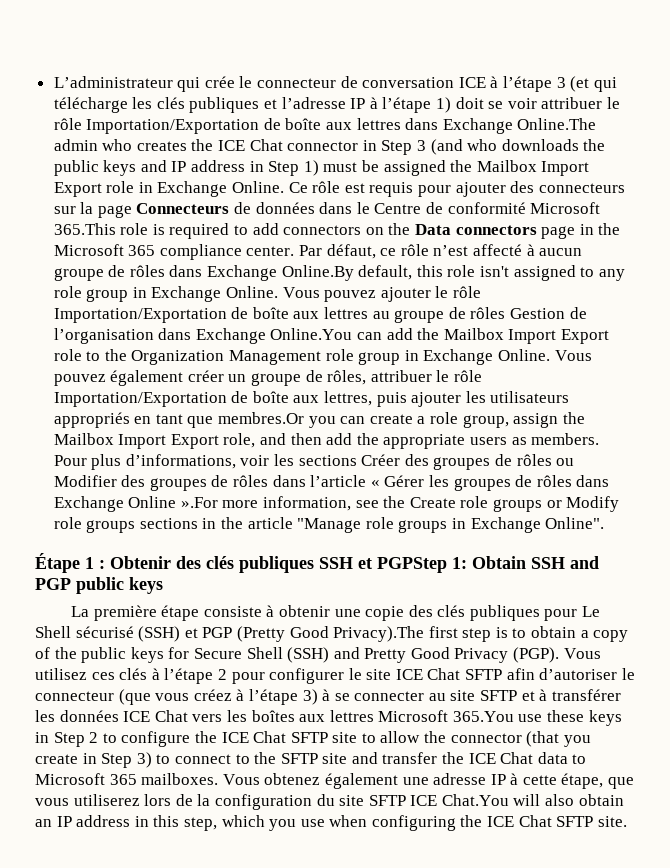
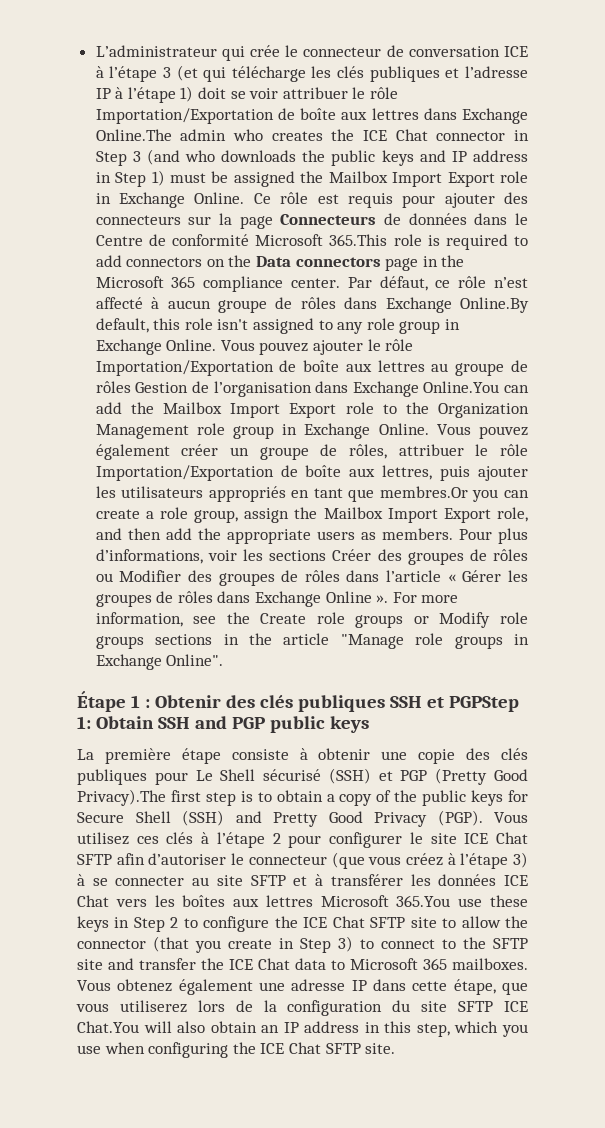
- Pour plus d’informations, voir les sections Créer des groupes de rôles ou Modifier des groupes de rôles dans l’article « Gérer les groupes de rôles dans Exchange Online ».For more information, see the Create role groups or Modify role groups sections in the article "Manage role groups in Exchange Online".
+ Pour plus d’informations, voir les sections Créer des groupes de rôles ou Modifier des groupes de rôles dans l’article « Gérer les groupes de rôles dans Exchange Online ». For more information, see the Create role groups or Modify role groups sections in the article "Manage role groups in Exchange Online".
- Vous obtenez également une adresse IP à cette étape, que vous utiliserez lors de la configuration du site SFTP ICE Chat.You will also obtain an IP address in this step, which you use when configuring the ICE Chat SFTP site.
+ Vous obtenez également une adresse IP dans cette étape, que vous utiliserez lors de la configuration du site SFTP ICE Chat.You will also obtain an IP address in this step, which you use when configuring the ICE Chat SFTP site.

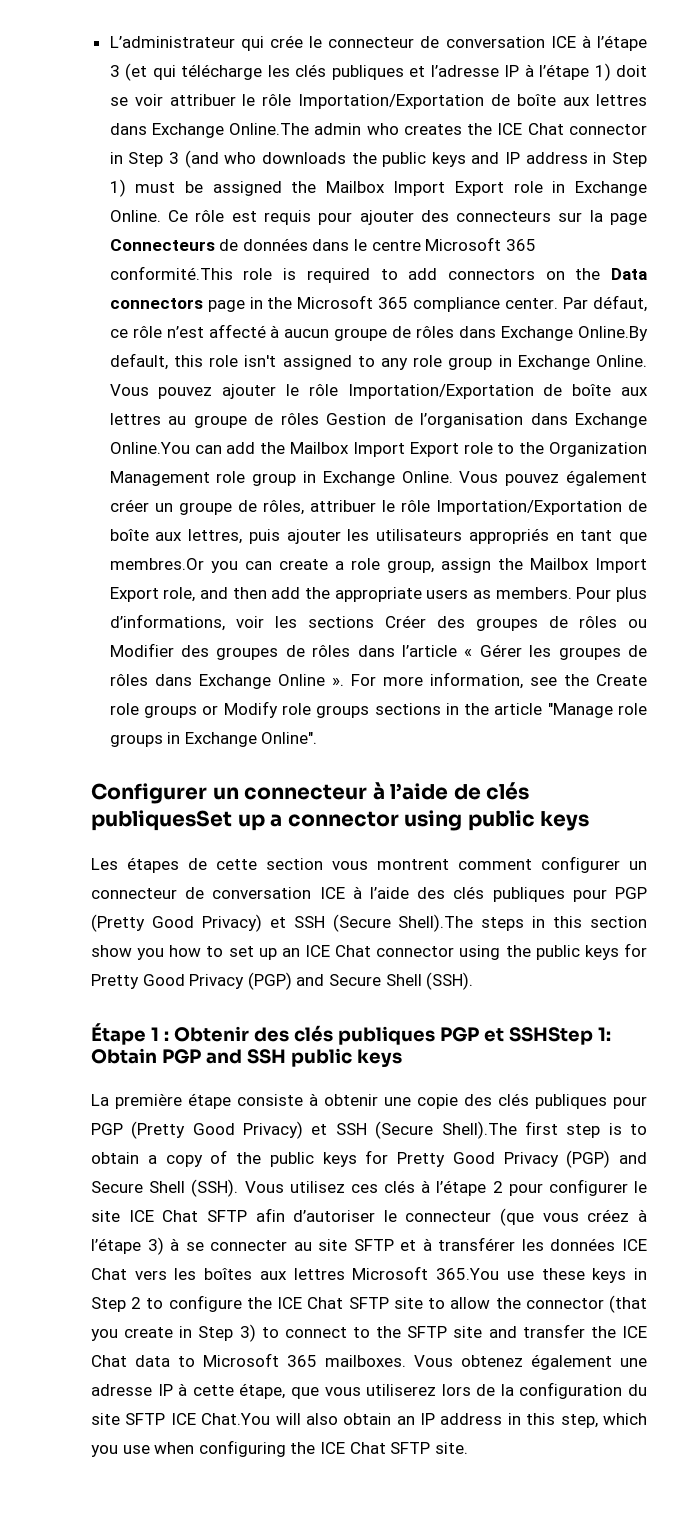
- Ce rôle est requis pour ajouter des connecteurs sur la page Connecteurs de données dans le Centre de conformité Microsoft 365.This role is required to add connectors on the Data connectors page in the Microsoft 365 compliance center.
+ Ce rôle est requis pour ajouter des connecteurs sur la page Connecteurs de données dans le centre Microsoft 365 conformité.This role is required to add connectors on the Data connectors page in the Microsoft 365 compliance center.
+ Configurer un connecteur à l’aide de clés publiquesSet up a connector using public keys
+ Les étapes de cette section vous montrent comment configurer un connecteur de conversation ICE à l’aide des clés publiques pour PGP (Pretty Good Privacy) et SSH (Secure Shell).The steps in this section show you how to set up an ICE Chat connector using the public keys for Pretty Good Privacy (PGP) and Secure Shell (SSH).
- Étape 1 : Obtenir des clés publiques SSH et PGPStep 1: Obtain SSH and PGP public keys
+ Étape 1 : Obtenir des clés publiques PGP et SSHStep 1: Obtain PGP and SSH public keys
- La première étape consiste à obtenir une copie des clés publiques pour Le Shell sécurisé (SSH) et PGP (Pretty Good Privacy).The first step is to obtain a copy of the public keys for Secure Shell (SSH) and Pretty Good Privacy (PGP).
+ La première étape consiste à obtenir une copie des clés publiques pour PGP (Pretty Good Privacy) et SSH (Secure Shell).The first step is to obtain a copy of the public keys for Pretty Good Privacy (PGP) and Secure Shell (SSH).
- Vous obtenez également une adresse IP dans cette étape, que vous utiliserez lors de la configuration du site SFTP ICE Chat.You will also obtain an IP address in this step, which you use when configuring the ICE Chat SFTP site.
+ Vous obtenez également une adresse IP à cette étape, que vous utiliserez lors de la configuration du site SFTP ICE Chat.You will also obtain an IP address in this step, which you use when configuring the ICE Chat SFTP site.

